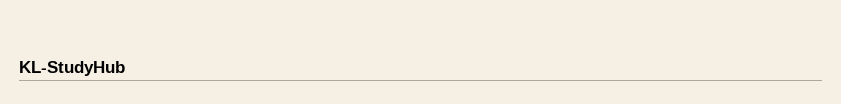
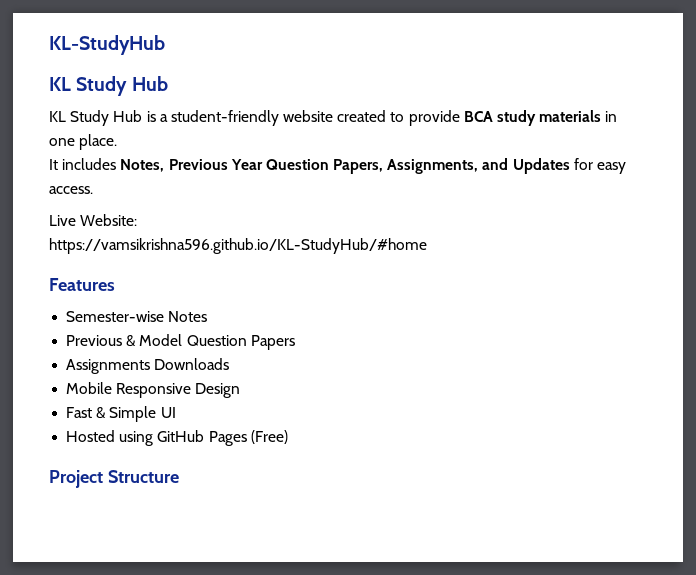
  KL-StudyHub
+ KL Study Hub
+ KL Study Hub is a student-friendly website created to provide BCA study materials in one place.
+ It includes Notes, Previous Year Question Papers, Assignments, and Updates for easy access.
+ Live Website:
+ https://vamsikrishna596.github.io/KL-StudyHub/#home
+ Features
+ Semester-wise Notes
+ Previous & Model Question Papers
+ Assignments Downloads
+ Mobile Responsive Design
+ Fast & Simple UI
+ Hosted using GitHub Pages (Free)
+ Project Structure

